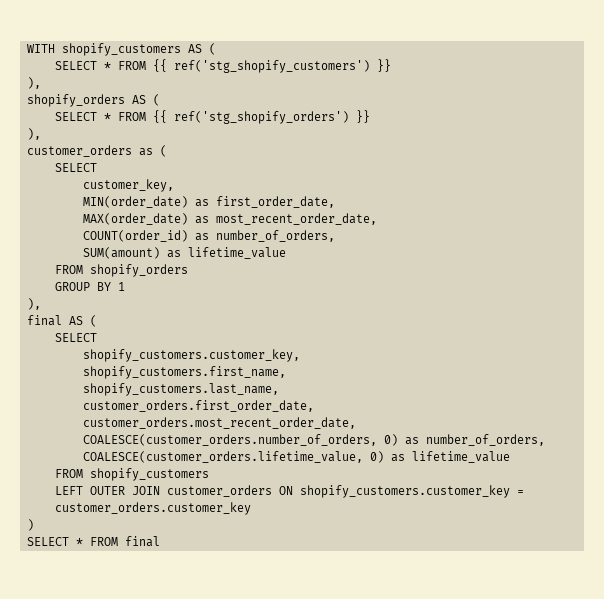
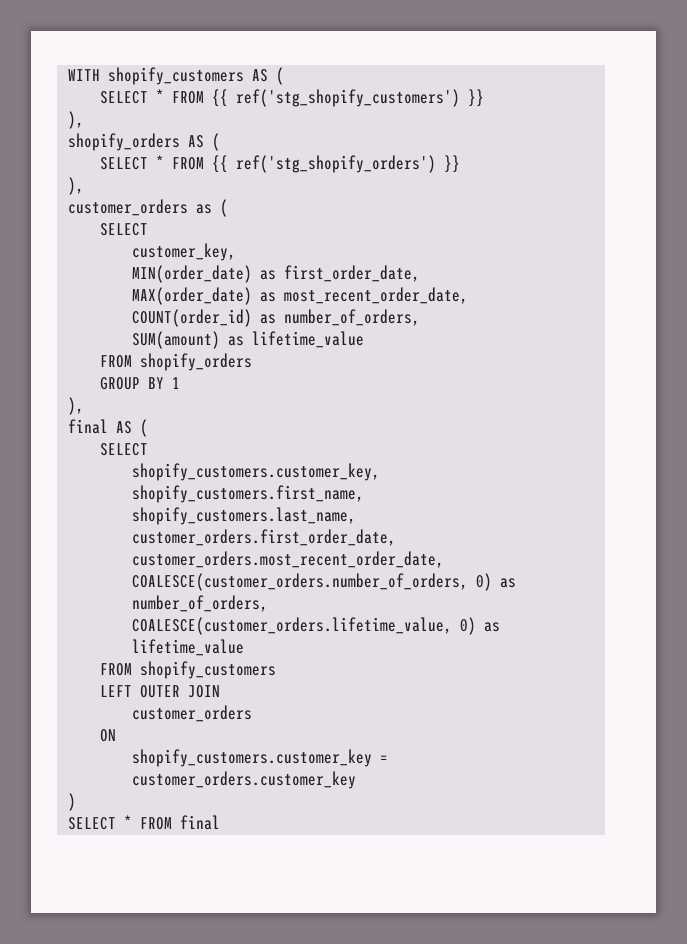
- LEFT OUTER JOIN customer_orders ON shopify_customers.customer_key = customer_orders.customer_key
+ LEFT OUTER JOIN
+ customer_orders
+ ON
+ shopify_customers.customer_key = customer_orders.customer_key

